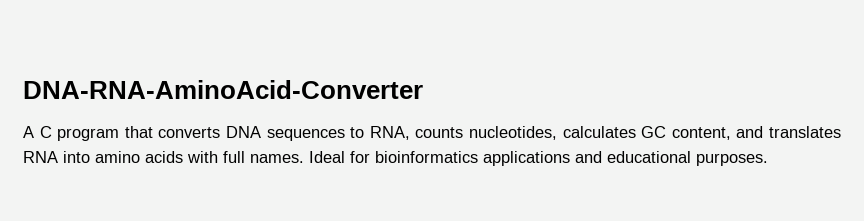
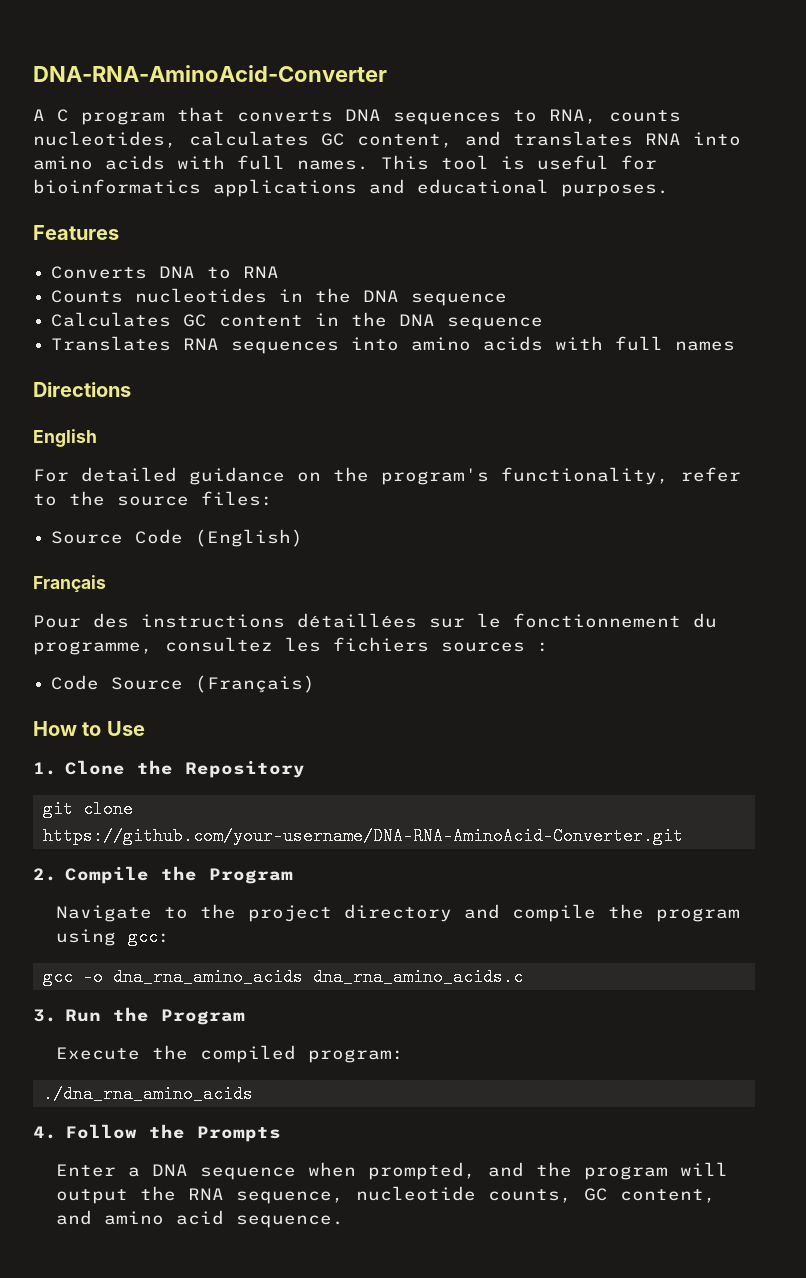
- Ideal for bioinformatics applications and educational purposes.
+ This tool is useful for bioinformatics applications and educational purposes.
+ Features
+ Converts DNA to RNA
+ Counts nucleotides in the DNA sequence
+ Calculates GC content in the DNA sequence
+ Translates RNA sequences into amino acids with full names
+ Directions
+ English
+ For detailed guidance on the program's functionality, refer to the source files:
+ Source Code (English)
+ Français
+ Pour des instructions détaillées sur le fonctionnement du programme, consultez les fichiers sources :
+ Code Source (Français)
+ How to Use
+ 1. Clone the Repository
+ git clone https://github.com/your-username/DNA-RNA-AminoAcid-Converter.git
+ 2. Compile the Program
+ Navigate to the project directory and compile the program using gcc:
+ gcc -o dna_rna_amino_acids dna_rna_amino_acids.c
+ 3. Run the Program
+ Execute the compiled program:
+ ./dna_rna_amino_acids
+ 4. Follow the Prompts
+ Enter a DNA sequence when prompted, and the program will output the RNA sequence, nucleotide counts, GC content, and amino acid sequence.

